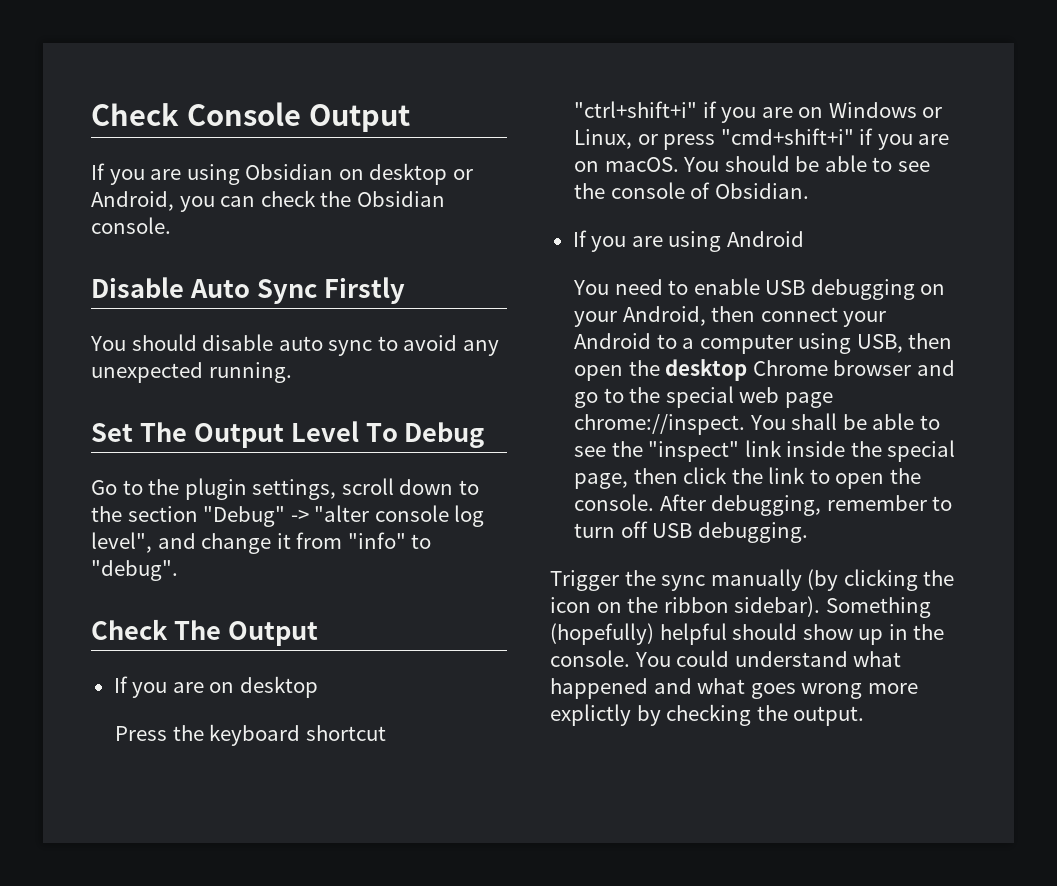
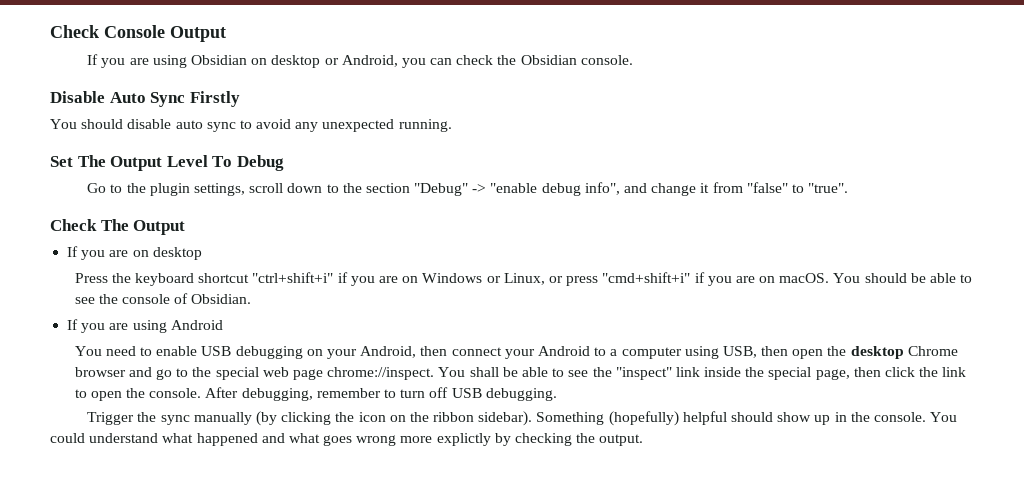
- Go to the plugin settings, scroll down to the section "Debug" -> "alter console log level", and change it from "info" to "debug".
+ Go to the plugin settings, scroll down to the section "Debug" -> "enable debug info", and change it from "false" to "true".

